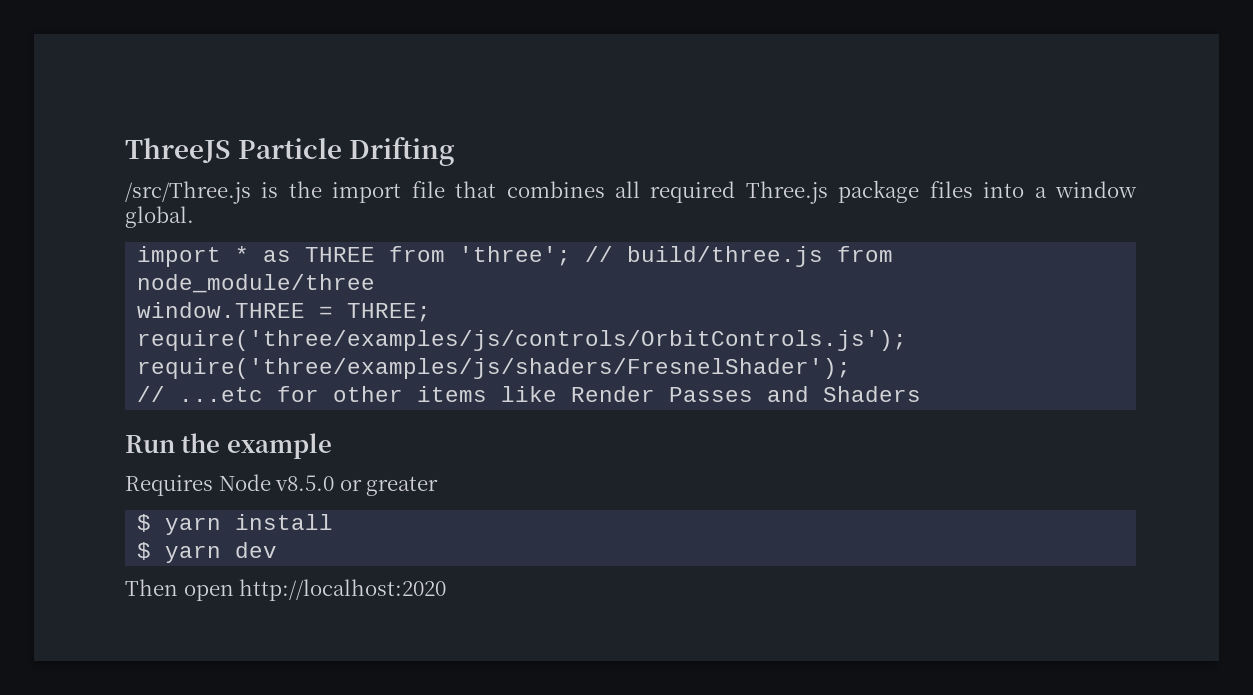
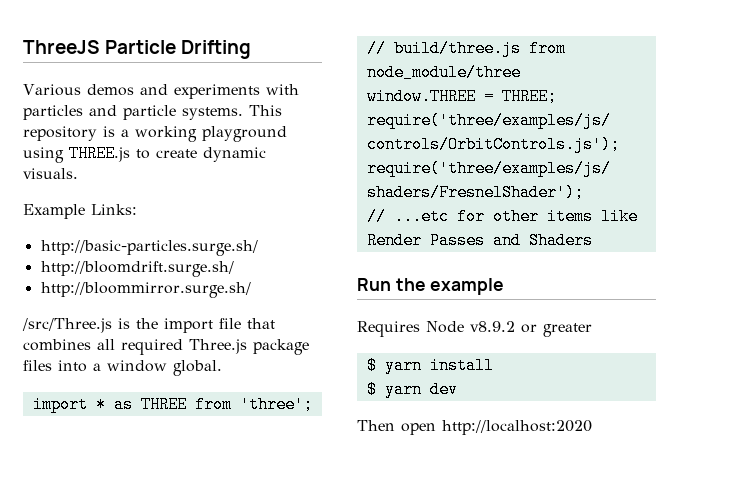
+ Various demos and experiments with particles and particle systems. This repository is a working playground using THREE.js to create dynamic visuals.
+ Example Links:
+ http://basic-particles.surge.sh/
+ http://bloomdrift.surge.sh/
+ http://bloommirror.surge.sh/
- Requires Node v8.5.0 or greater
+ Requires Node v8.9.2 or greater

